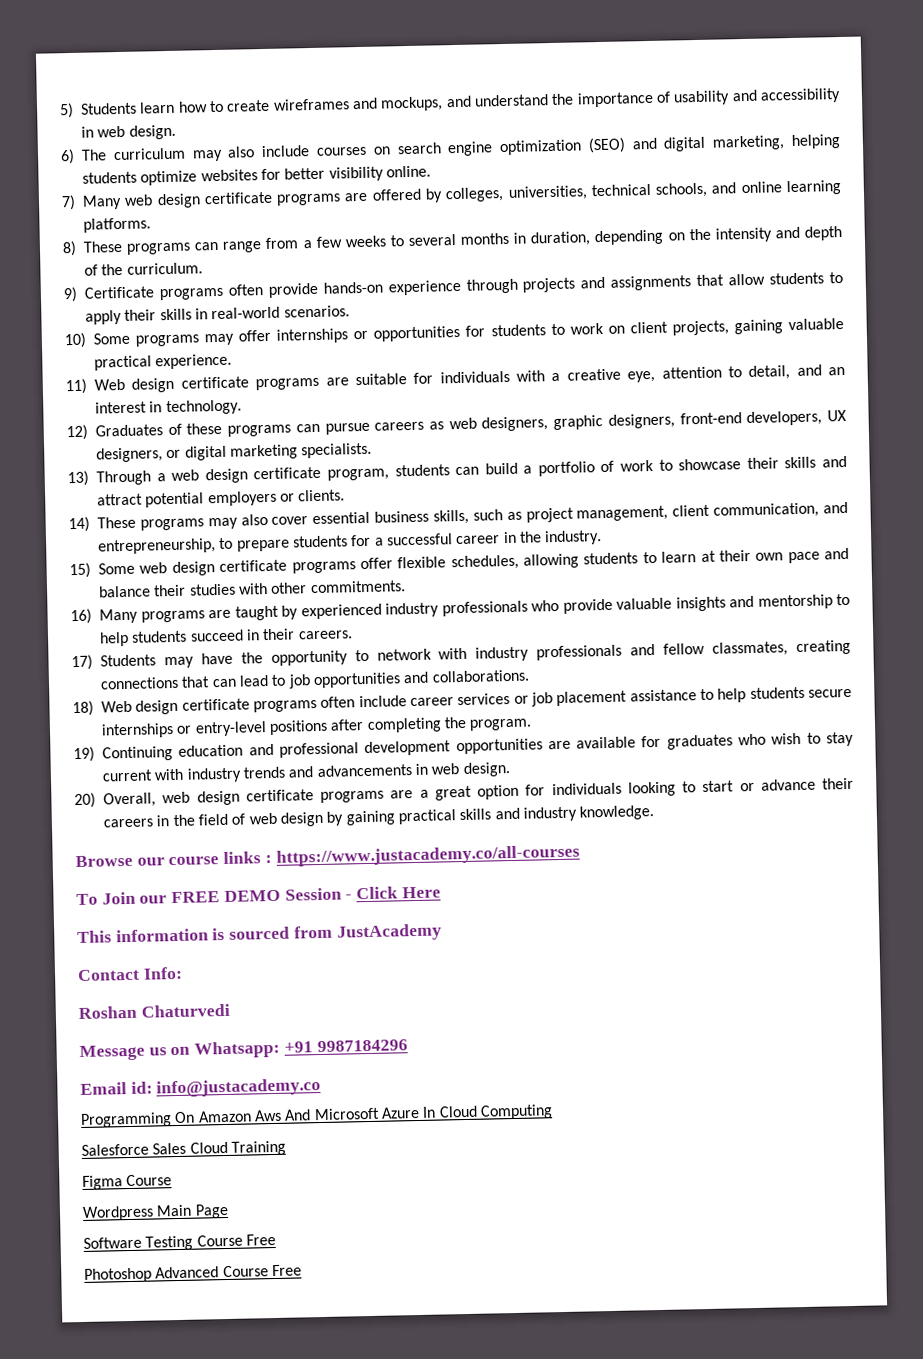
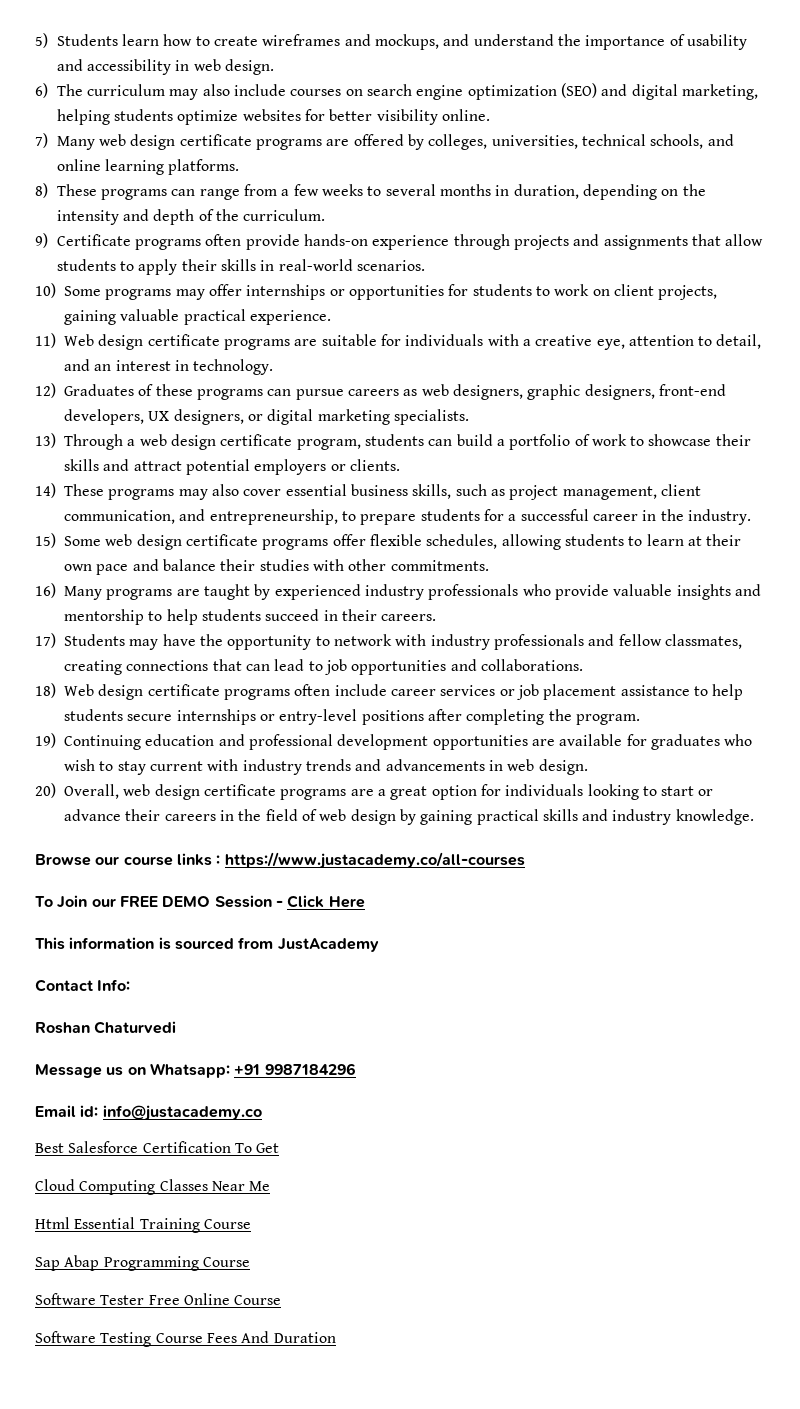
- Programming On Amazon Aws And Microsoft Azure In Cloud Computing
- Salesforce Sales Cloud Training
- Figma Course
- Wordpress Main Page
- Software Testing Course Free
- Photoshop Advanced Course Free
+ Best Salesforce Certification To Get
+ Cloud Computing Classes Near Me
+ Html Essential Training Course
+ Sap Abap Programming Course
+ Software Tester Free Online Course
+ Software Testing Course Fees And Duration

